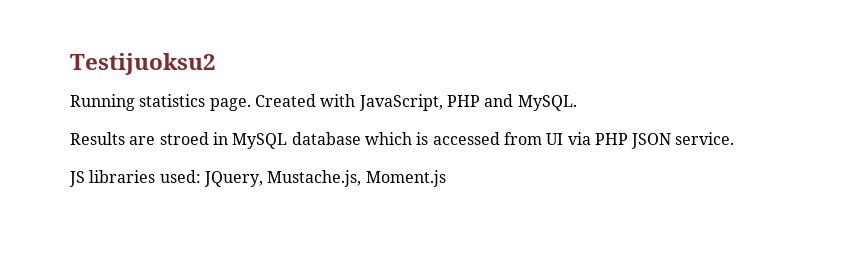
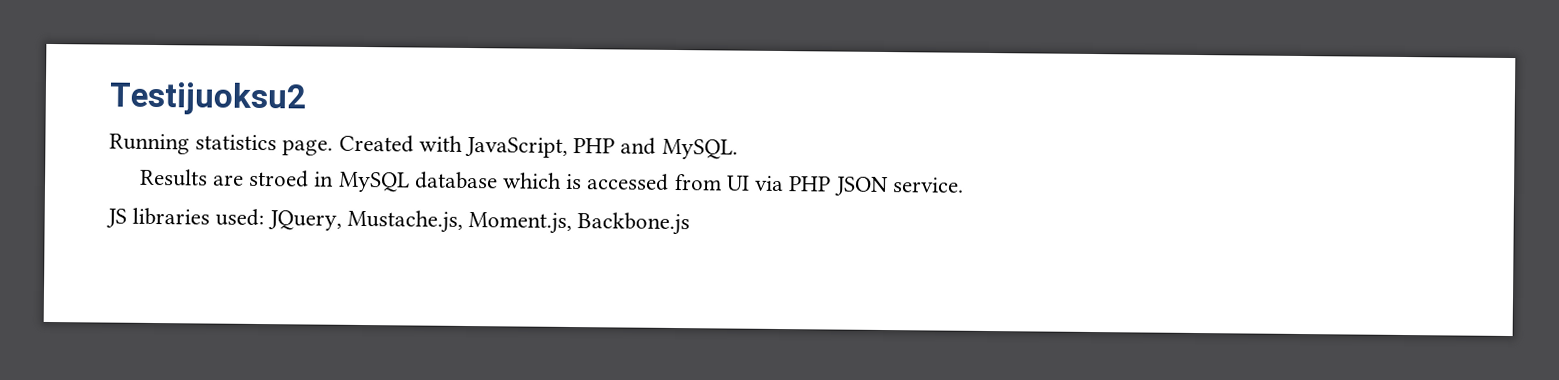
- JS libraries used: JQuery, Mustache.js, Moment.js
+ JS libraries used: JQuery, Mustache.js, Moment.js, Backbone.js

